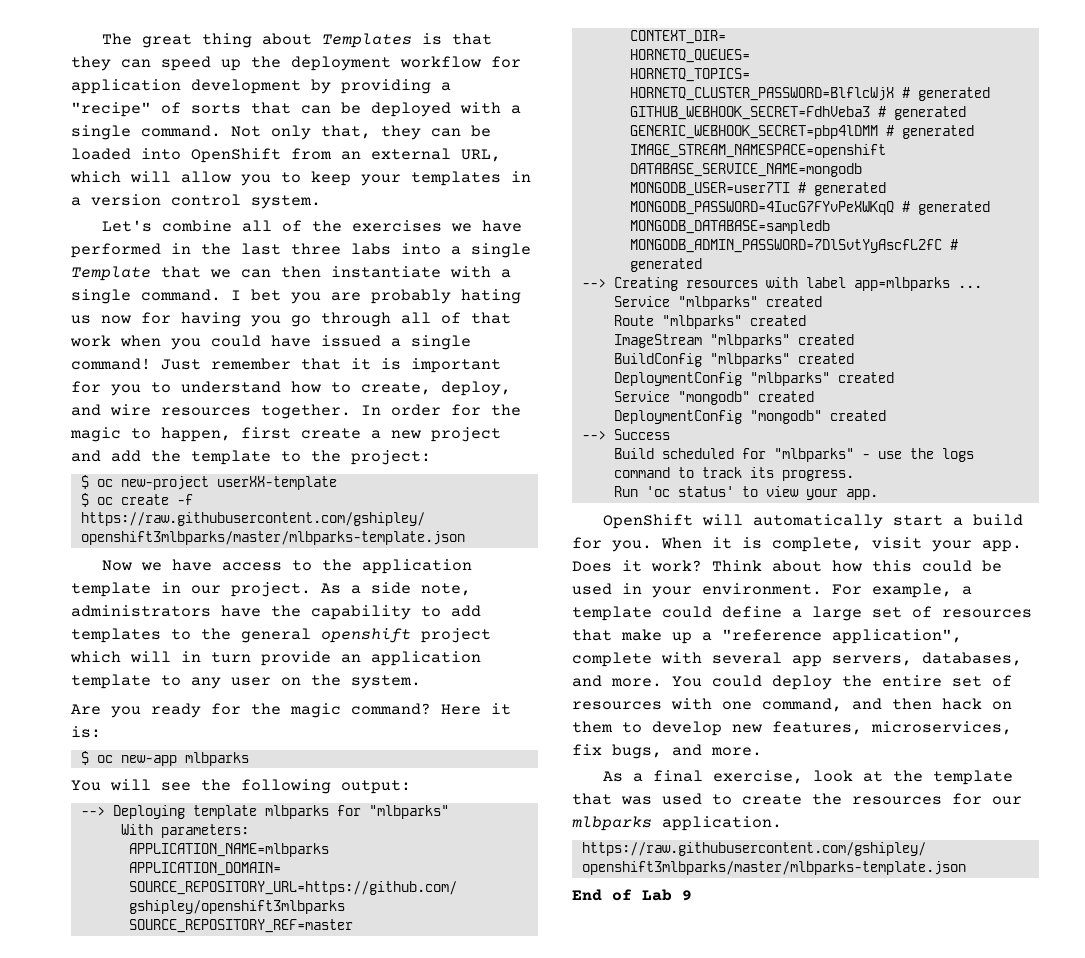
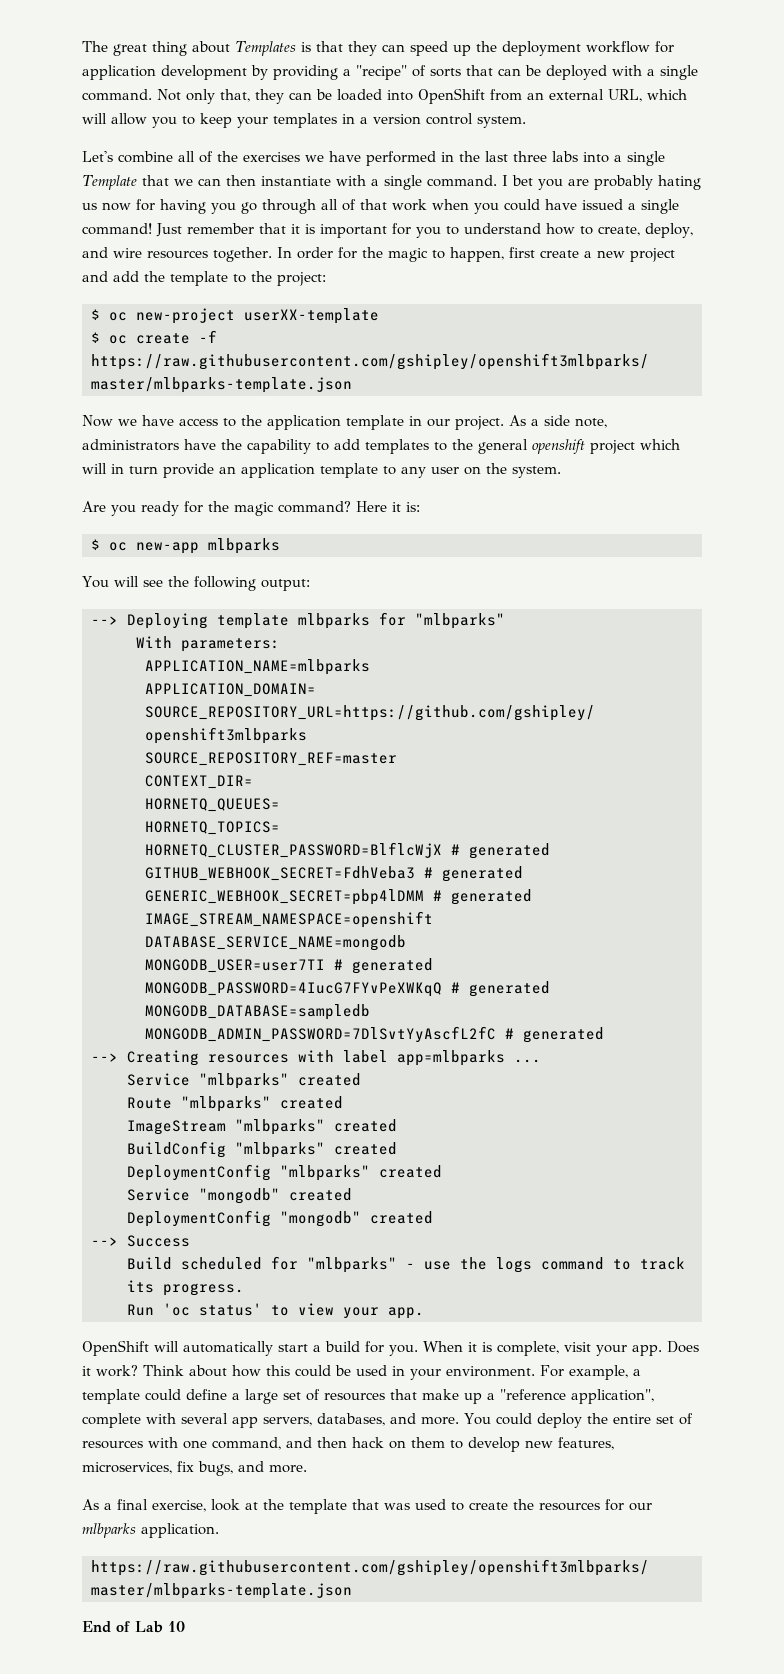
- End of Lab 9
+ End of Lab 10

